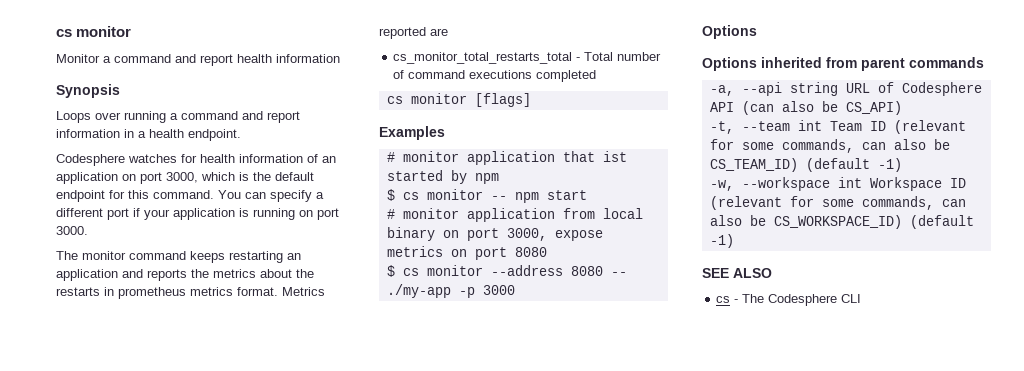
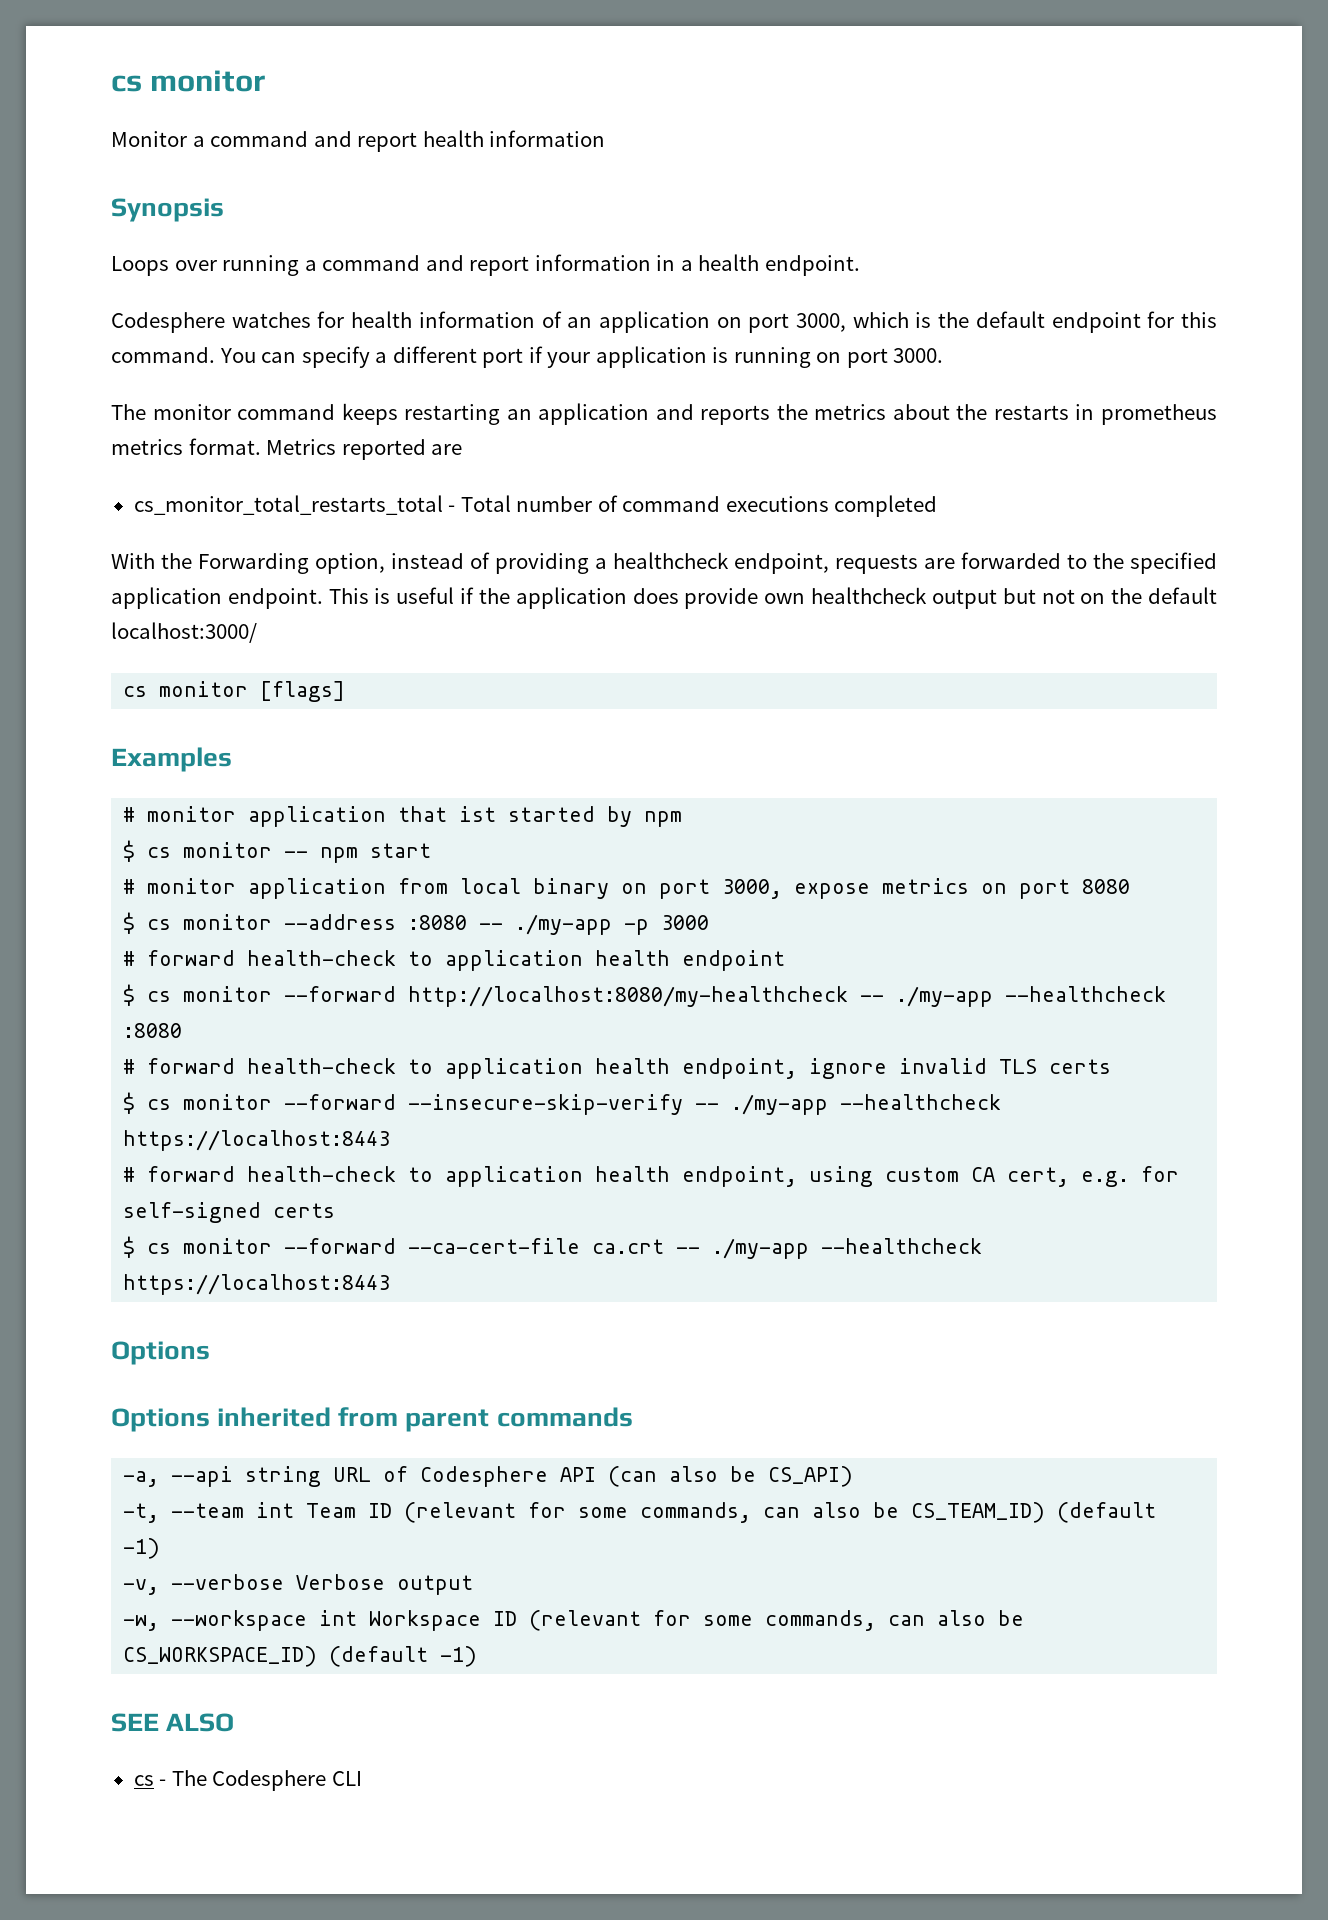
+ With the Forwarding option, instead of providing a healthcheck endpoint, requests are forwarded to the specified application endpoint. This is useful if the application does provide own healthcheck output but not on the default localhost:3000/
- $ cs monitor --address 8080 -- ./my-app -p 3000
+ $ cs monitor --address :8080 -- ./my-app -p 3000
+ # forward health-check to application health endpoint
+ $ cs monitor --forward http://localhost:8080/my-healthcheck -- ./my-app --healthcheck :8080
+ # forward health-check to application health endpoint, ignore invalid TLS certs
+ $ cs monitor --forward --insecure-skip-verify -- ./my-app --healthcheck https://localhost:8443
+ # forward health-check to application health endpoint, using custom CA cert, e.g. for self-signed certs
+ $ cs monitor --forward --ca-cert-file ca.crt -- ./my-app --healthcheck https://localhost:8443
+ -v, --verbose Verbose output

